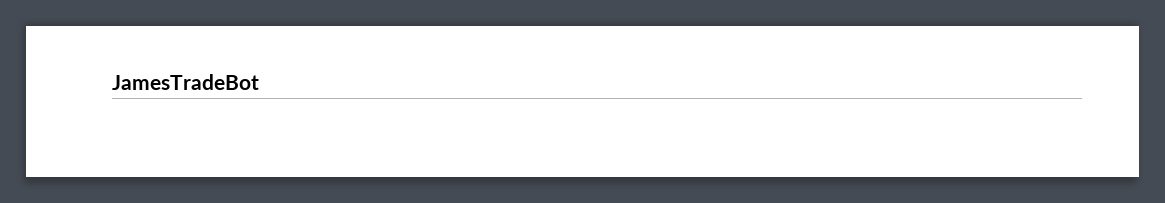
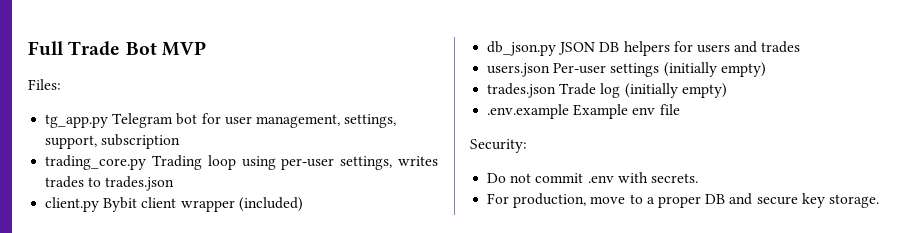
- JamesTradeBot
+ Full Trade Bot MVP
+ Files:
+ tg_app.py Telegram bot for user management, settings, support, subscription
+ trading_core.py Trading loop using per-user settings, writes trades to trades.json
+ client.py Bybit client wrapper (included)
+ db_json.py JSON DB helpers for users and trades
+ users.json Per-user settings (initially empty)
+ trades.json Trade log (initially empty)
+ .env.example Example env file
+ Security:
+ Do not commit .env with secrets.
+ For production, move to a proper DB and secure key storage.

